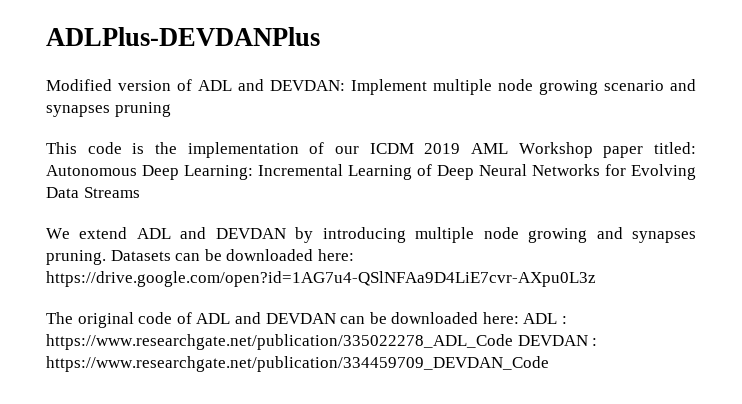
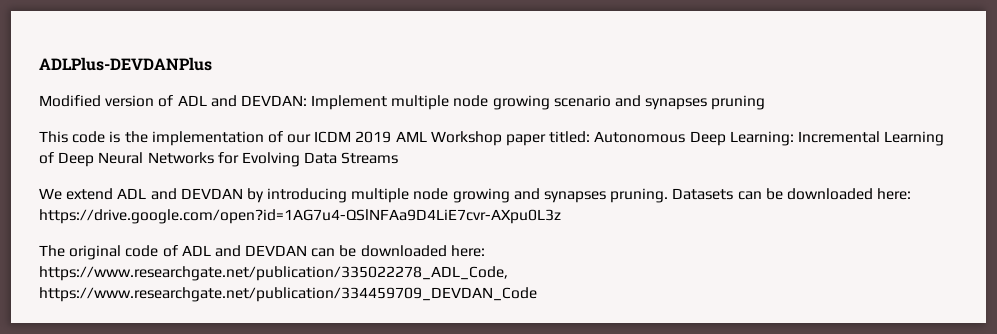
- The original code of ADL and DEVDAN can be downloaded here: ADL : https://www.researchgate.net/publication/335022278_ADL_Code DEVDAN : https://www.researchgate.net/publication/334459709_DEVDAN_Code
+ The original code of ADL and DEVDAN can be downloaded here: https://www.researchgate.net/publication/335022278_ADL_Code, https://www.researchgate.net/publication/334459709_DEVDAN_Code

